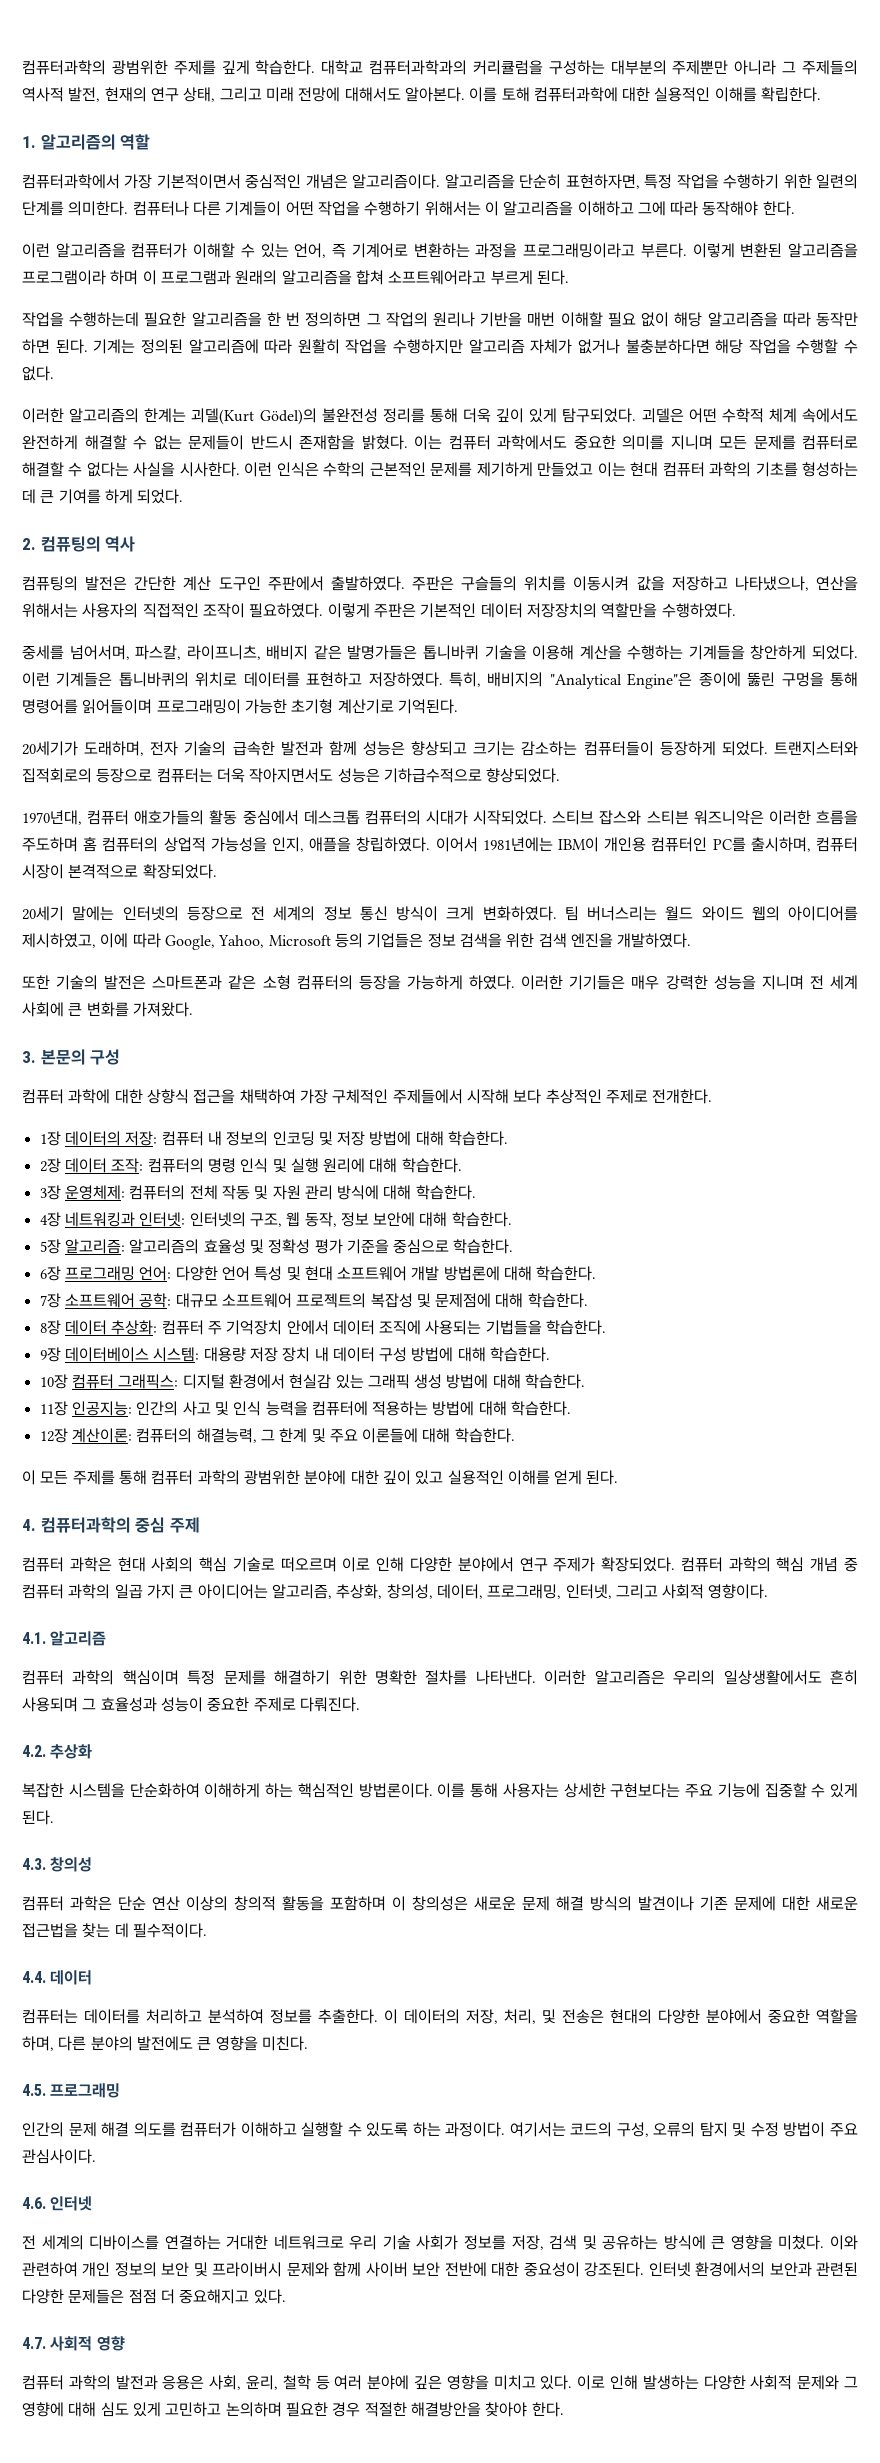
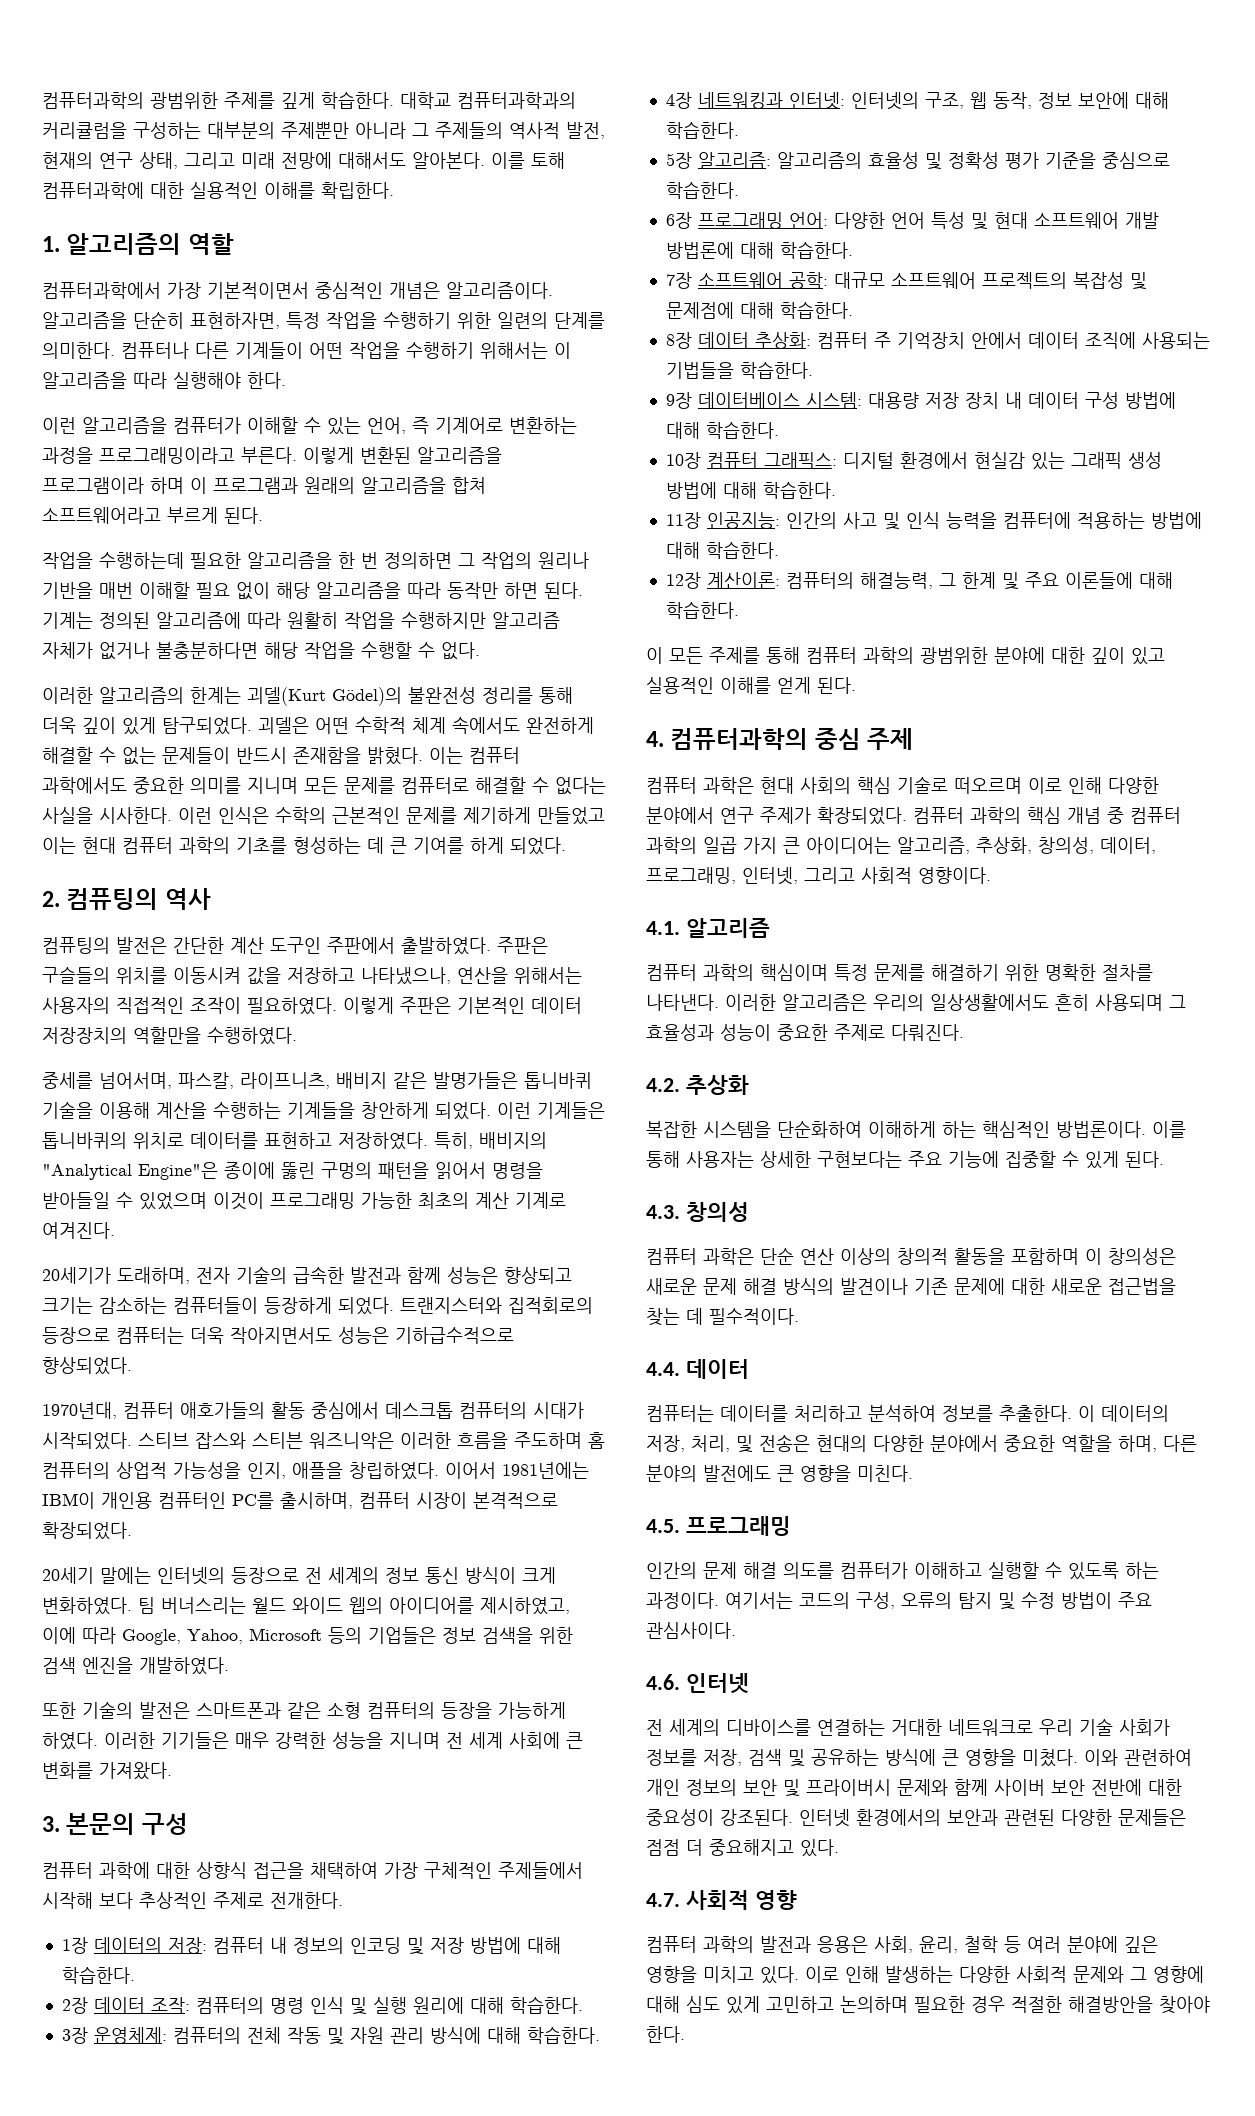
- 컴퓨터나 다른 기계들이 어떤 작업을 수행하기 위해서는 이 알고리즘을 이해하고 그에 따라 동작해야 한다.
+ 컴퓨터나 다른 기계들이 어떤 작업을 수행하기 위해서는 이 알고리즘을 따라 실행해야 한다.
- 특히, 배비지의 "Analytical Engine"은 종이에 뚫린 구멍을 통해 명령어를 읽어들이며 프로그래밍이 가능한 초기형 계산기로 기억된다.
+ 특히, 배비지의 "Analytical Engine"은 종이에 뚫린 구멍의 패턴을 읽어서 명령을 받아들일 수 있었으며 이것이 프로그래밍 가능한 최초의 계산 기계로 여겨진다.

